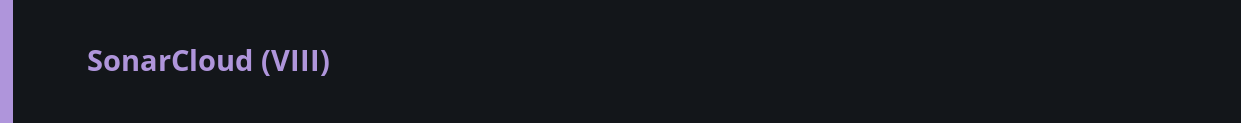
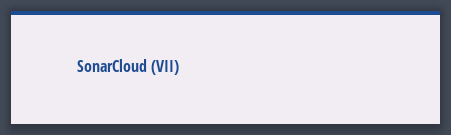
- SonarCloud (VIII)
+ SonarCloud (VII)

